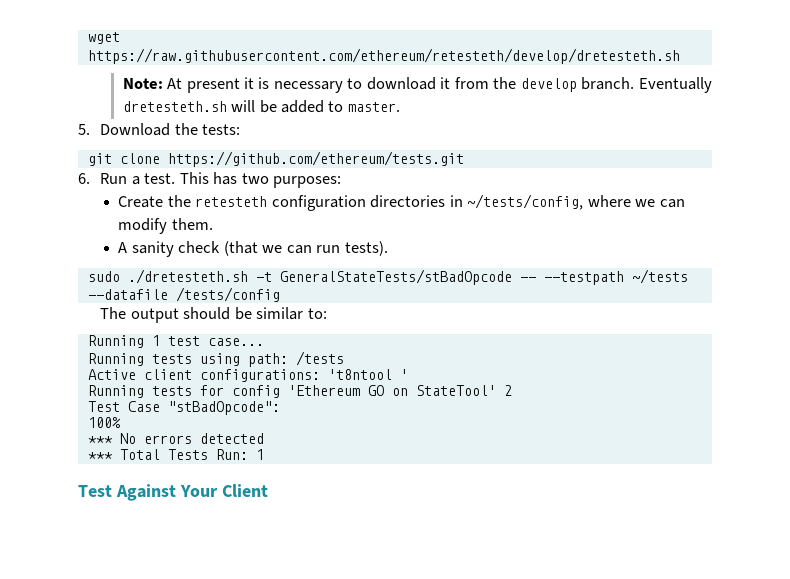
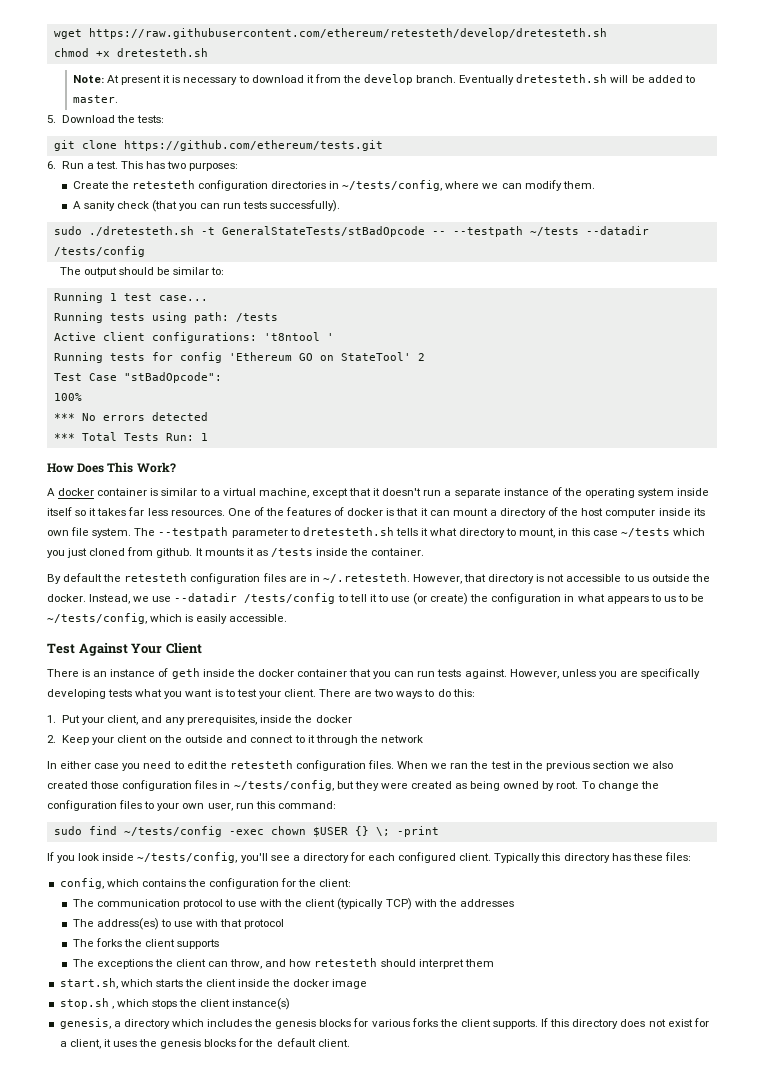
+ chmod +x dretesteth.sh
- A sanity check (that we can run tests).
+ A sanity check (that you can run tests successfully).
- sudo ./dretesteth.sh -t GeneralStateTests/stBadOpcode -- --testpath ~/tests --datafile /tests/config
+ sudo ./dretesteth.sh -t GeneralStateTests/stBadOpcode -- --testpath ~/tests --datadir /tests/config
+ How Does This Work?
+ A docker container is similar to a virtual machine, except that it doesn't run a separate instance of the operating system inside itself so it takes far less resources. One of the features of docker is that it can mount a directory of the host computer inside its own file system. The --testpath parameter to dretesteth.sh tells it what directory to mount, in this case ~/tests which you just cloned from github. It mounts it as /tests inside the container.
+ By default the retesteth configuration files are in ~/.retesteth. However, that directory is not accessible to us outside the docker. Instead, we use --datadir /tests/config to tell it to use (or create) the configuration in what appears to us to be ~/tests/config, which is easily accessible.
  Test Against Your Client
+ There is an instance of geth inside the docker container that you can run tests against. However, unless you are specifically developing tests what you want is to test your client. There are two ways to do this:
+ 1. Put your client, and any prerequisites, inside the docker
+ 2. Keep your client on the outside and connect to it through the network
+ In either case you need to edit the retesteth configuration files. When we ran the test in the previous section we also created those configuration files in ~/tests/config, but they were created as being owned by root. To change the configuration files to your own user, run this command:
+ sudo find ~/tests/config -exec chown $USER {} \; -print
+ If you look inside ~/tests/config, you'll see a directory for each configured client. Typically this directory has these files:
+ config, which contains the configuration for the client:
+ The communication protocol to use with the client (typically TCP) with the addresses
+ The address(es) to use with that protocol
+ The forks the client supports
+ The exceptions the client can throw, and how retesteth should interpret them
+ start.sh, which starts the client inside the docker image
+ stop.sh , which stops the client instance(s)
+ genesis, a directory which includes the genesis blocks for various forks the client supports. If this directory does not exist for a client, it uses the genesis blocks for the default client.

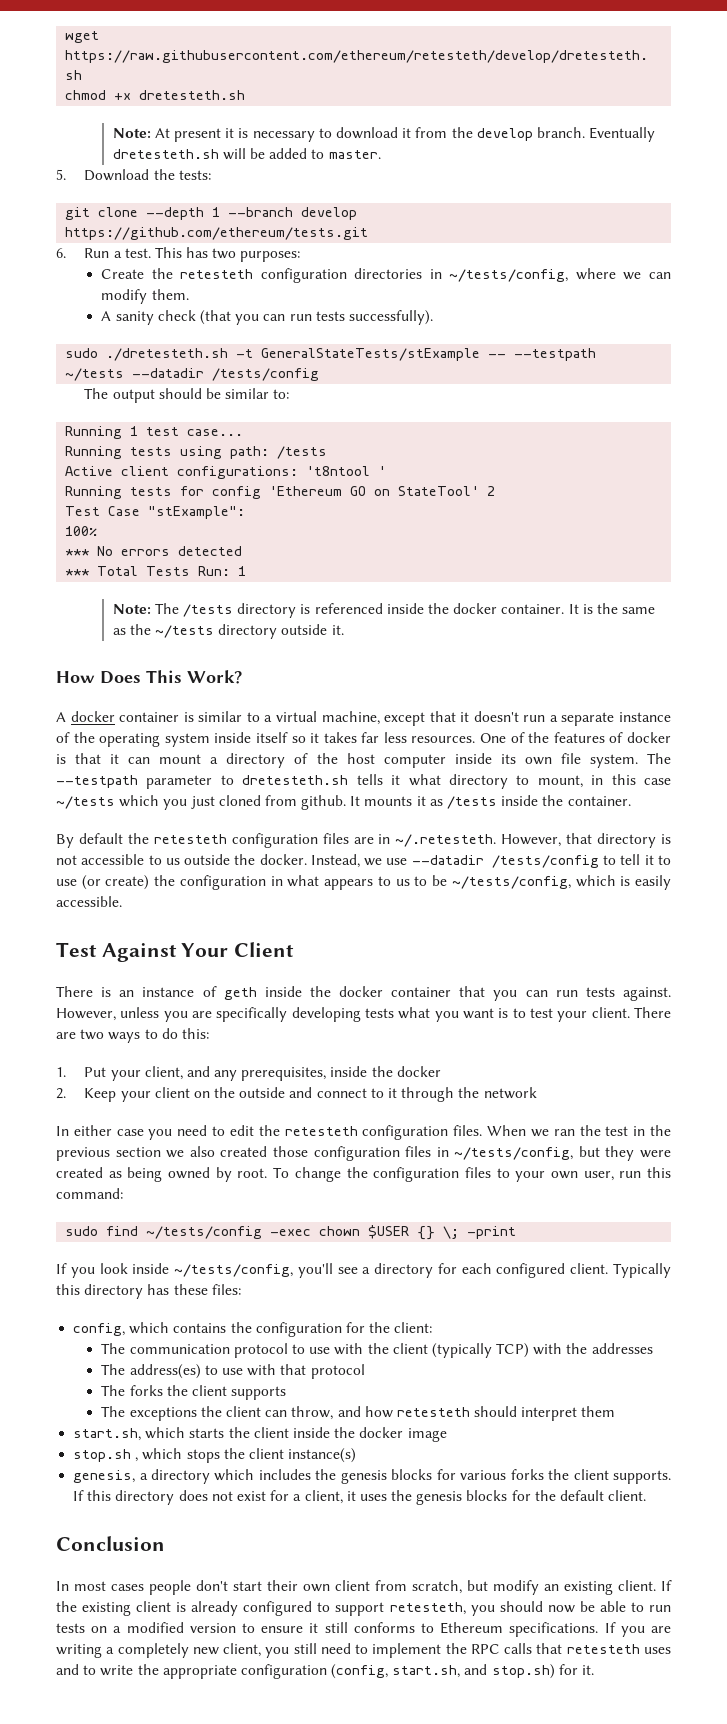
- git clone https://github.com/ethereum/tests.git
+ git clone --depth 1 --branch develop https://github.com/ethereum/tests.git
- sudo ./dretesteth.sh -t GeneralStateTests/stBadOpcode -- --testpath ~/tests --datadir /tests/config
+ sudo ./dretesteth.sh -t GeneralStateTests/stExample -- --testpath ~/tests --datadir /tests/config
- Test Case "stBadOpcode":
+ Test Case "stExample":
+ Note: The /tests directory is referenced inside the docker container. It is the same as the ~/tests directory outside it.
+ Conclusion
+ In most cases people don't start their own client from scratch, but modify an existing client. If the existing client is already configured to support retesteth, you should now be able to run tests on a modified version to ensure it still conforms to Ethereum specifications. If you are writing a completely new client, you still need to implement the RPC calls that retesteth uses and to write the appropriate configuration (config, start.sh, and stop.sh) for it.

